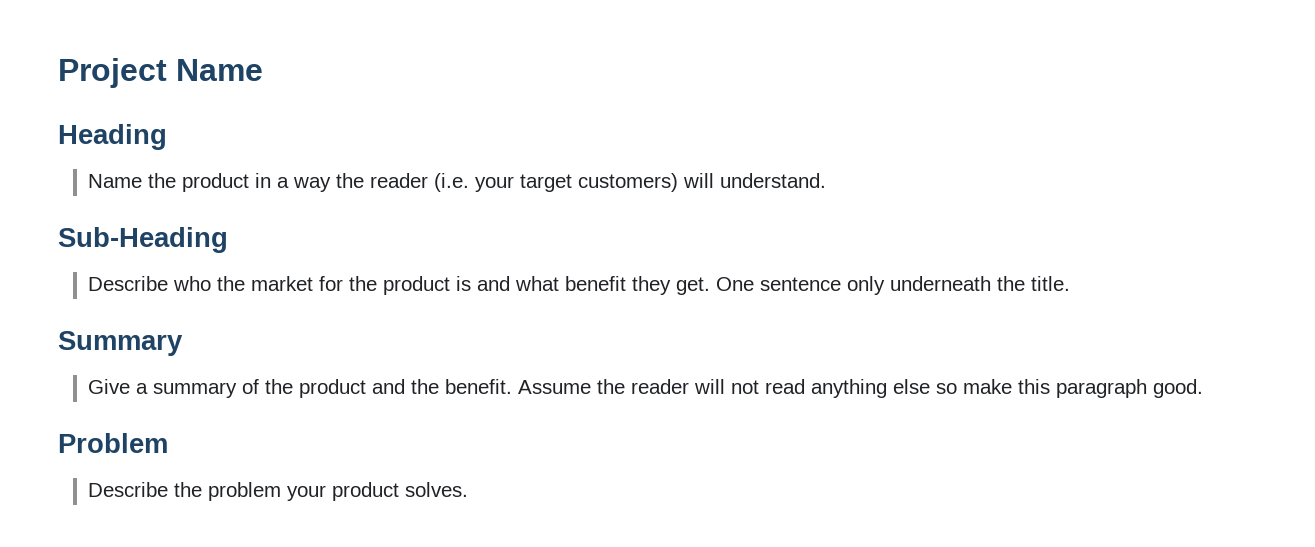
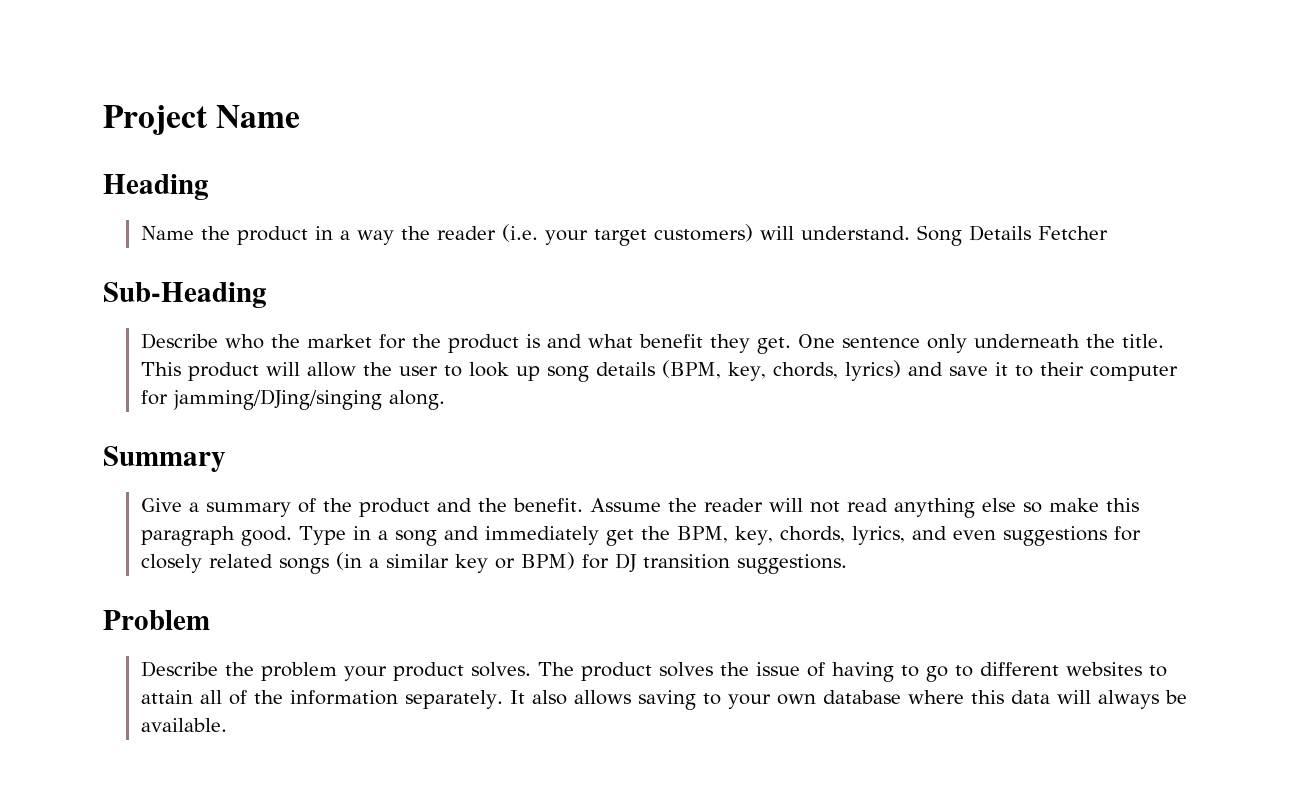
+ Song Details Fetcher
+ This product will allow the user to look up song details (BPM, key, chords, lyrics) and save it to their computer for jamming/DJing/singing along.
+ Type in a song and immediately get the BPM, key, chords, lyrics, and even suggestions for closely related songs (in a similar key or BPM) for DJ transition suggestions.
+ The product solves the issue of having to go to different websites to attain all of the information separately. It also allows saving to your own database where this data will always be available.

